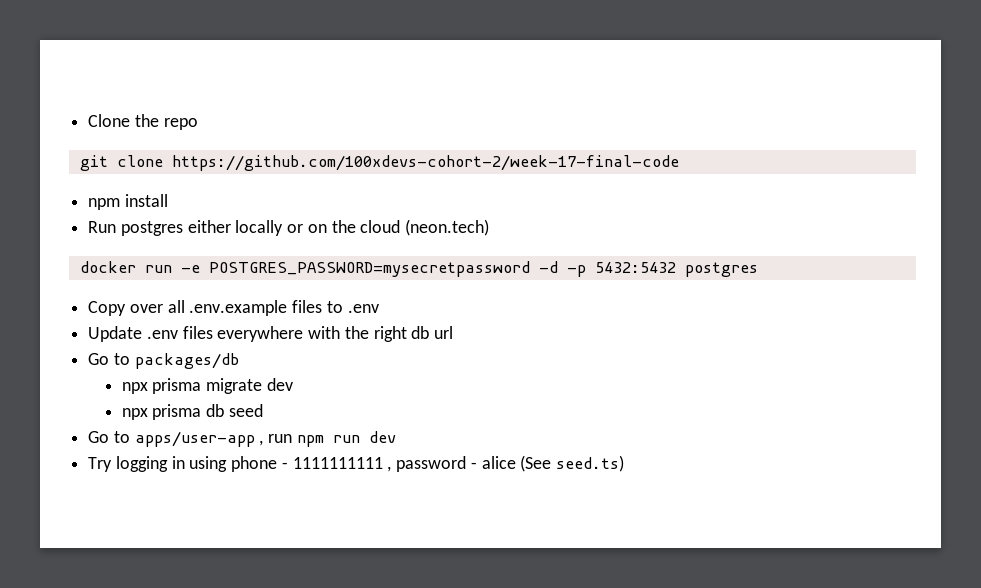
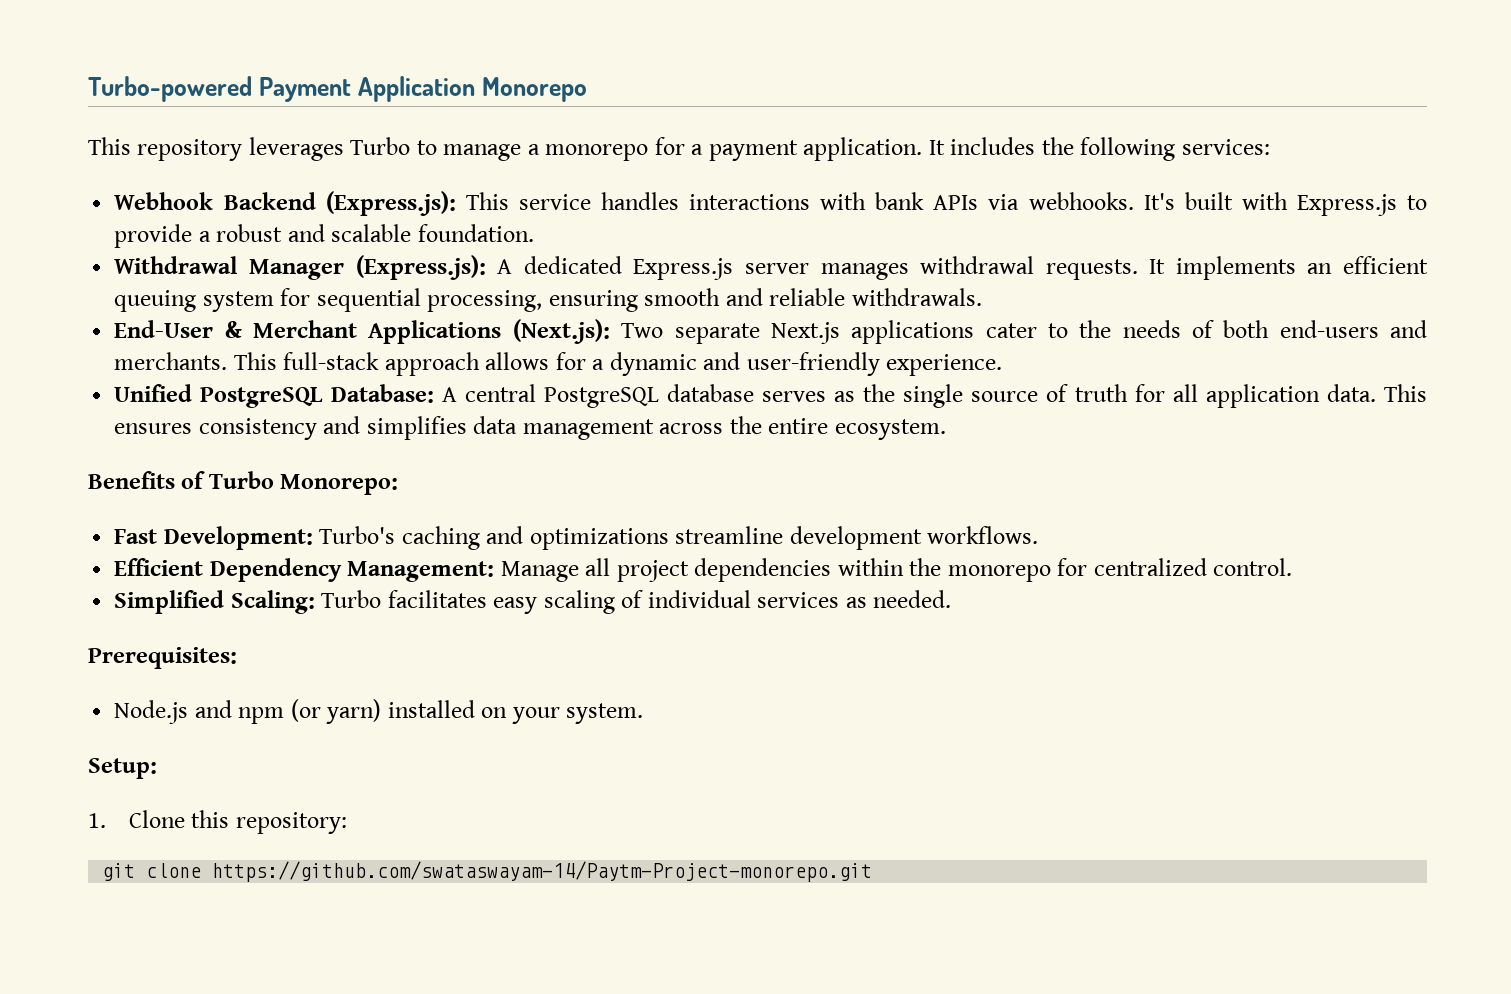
- Clone the repo
- git clone https://github.com/100xdevs-cohort-2/week-17-final-code
- npm install
- Run postgres either locally or on the cloud (neon.tech)
- docker run -e POSTGRES_PASSWORD=mysecretpassword -d -p 5432:5432 postgres
- Copy over all .env.example files to .env
- Update .env files everywhere with the right db url
- Go to packages/db
- npx prisma migrate dev
- npx prisma db seed
- Go to apps/user-app , run npm run dev
- Try logging in using phone - 1111111111 , password - alice (See seed.ts)
+ Turbo-powered Payment Application Monorepo
+ This repository leverages Turbo to manage a monorepo for a payment application. It includes the following services:
+ Webhook Backend (Express.js): This service handles interactions with bank APIs via webhooks. It's built with Express.js to provide a robust and scalable foundation.
+ Withdrawal Manager (Express.js): A dedicated Express.js server manages withdrawal requests. It implements an efficient queuing system for sequential processing, ensuring smooth and reliable withdrawals.
+ End-User & Merchant Applications (Next.js): Two separate Next.js applications cater to the needs of both end-users and merchants. This full-stack approach allows for a dynamic and user-friendly experience.
+ Unified PostgreSQL Database: A central PostgreSQL database serves as the single source of truth for all application data. This ensures consistency and simplifies data management across the entire ecosystem.
+ Benefits of Turbo Monorepo:
+ Fast Development: Turbo's caching and optimizations streamline development workflows.
+ Efficient Dependency Management: Manage all project dependencies within the monorepo for centralized control.
+ Simplified Scaling: Turbo facilitates easy scaling of individual services as needed.
+ Prerequisites:
+ Node.js and npm (or yarn) installed on your system.
+ Setup:
+ 1. Clone this repository:
+ git clone https://github.com/swataswayam-14/Paytm-Project-monorepo.git

